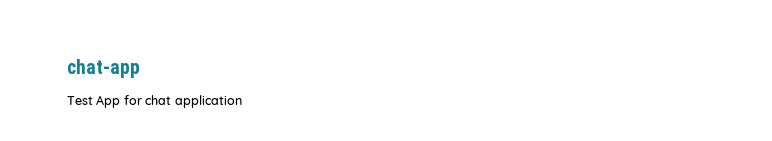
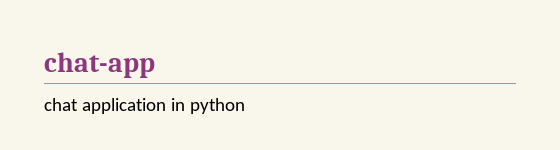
- Test App for chat application
+ chat application in python

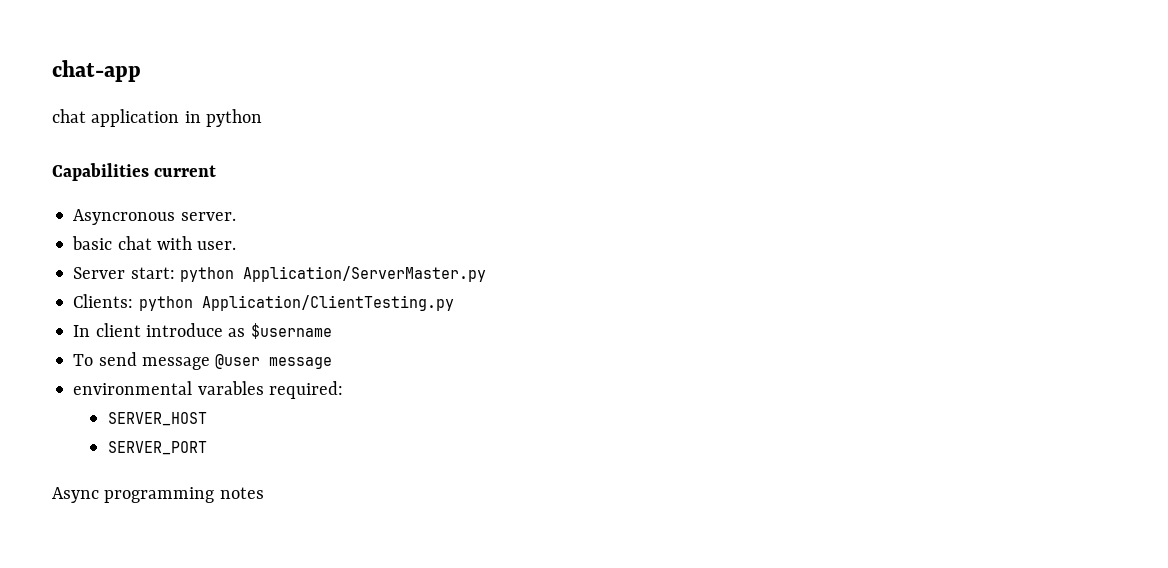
+ Capabilities current
+ Asyncronous server.
+ basic chat with user.
+ Server start: python Application/ServerMaster.py
+ Clients: python Application/ClientTesting.py
+ In client introduce as $username
+ To send message @user message
+ environmental varables required:
+ SERVER_HOST
+ SERVER_PORT
+ Async programming notes

